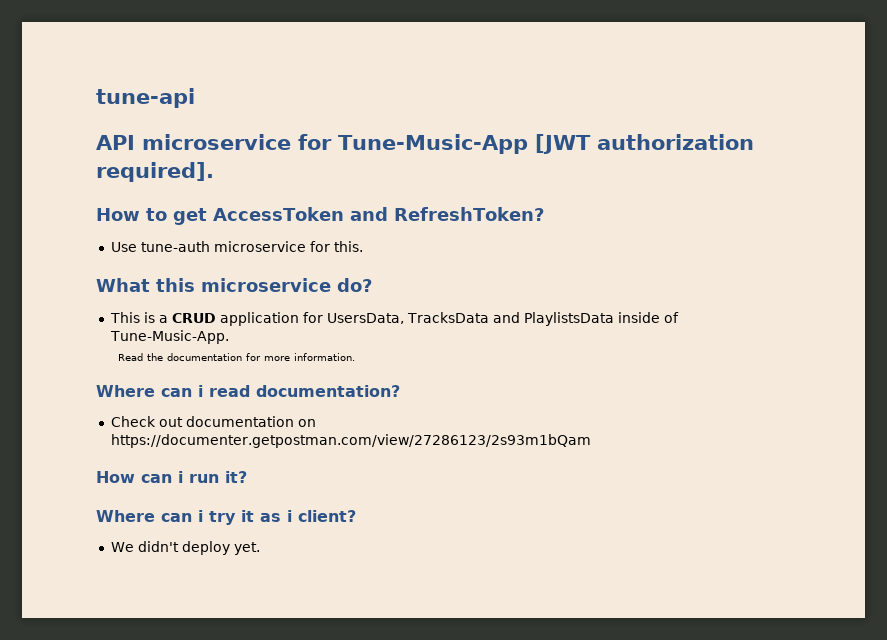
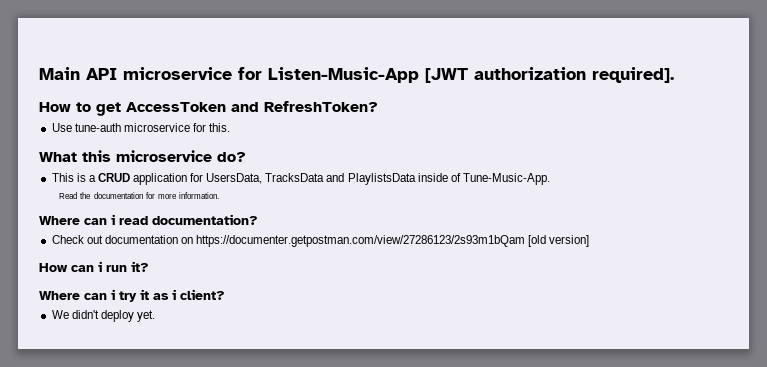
- tune-api
- API microservice for Tune-Music-App [JWT authorization required].
+ Main API microservice for Listen-Music-App [JWT authorization required].
- Check out documentation on https://documenter.getpostman.com/view/27286123/2s93m1bQam
+ Check out documentation on https://documenter.getpostman.com/view/27286123/2s93m1bQam [old version]

